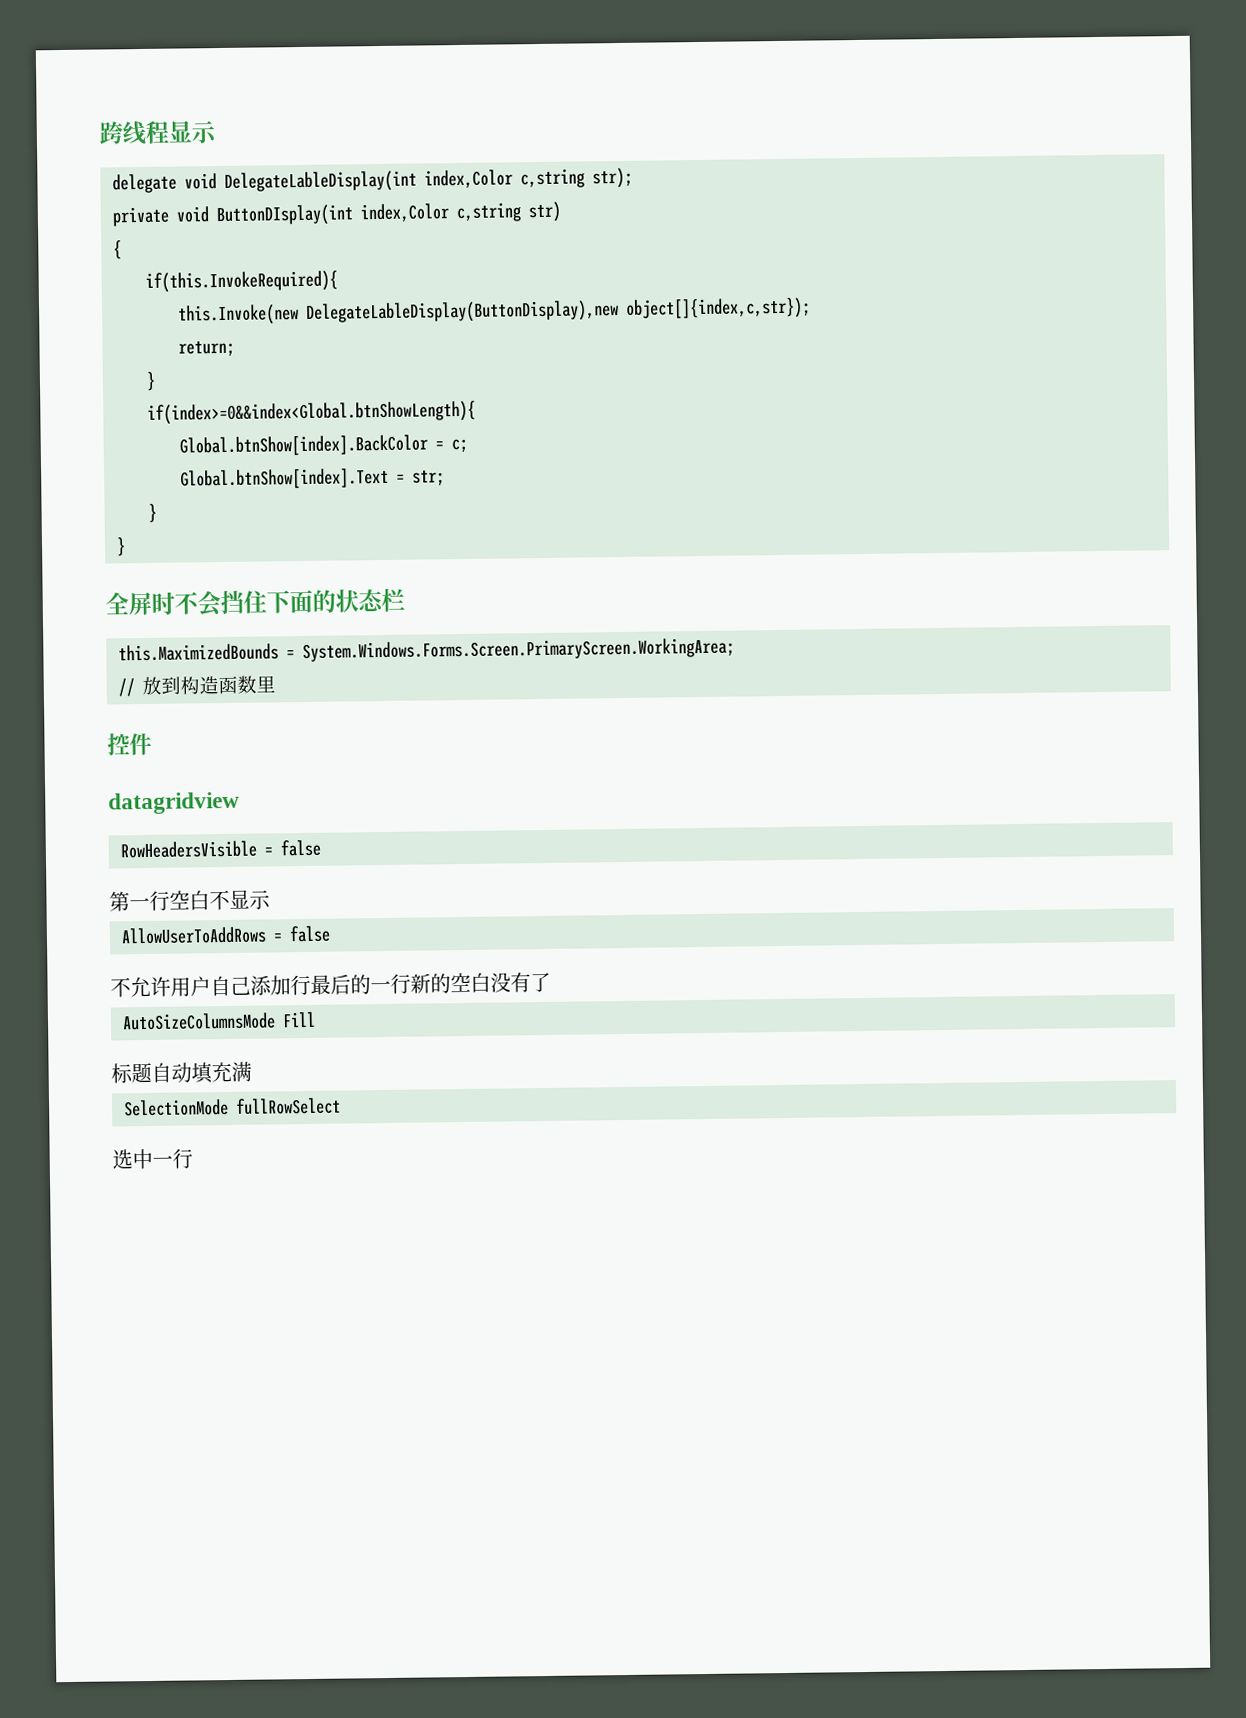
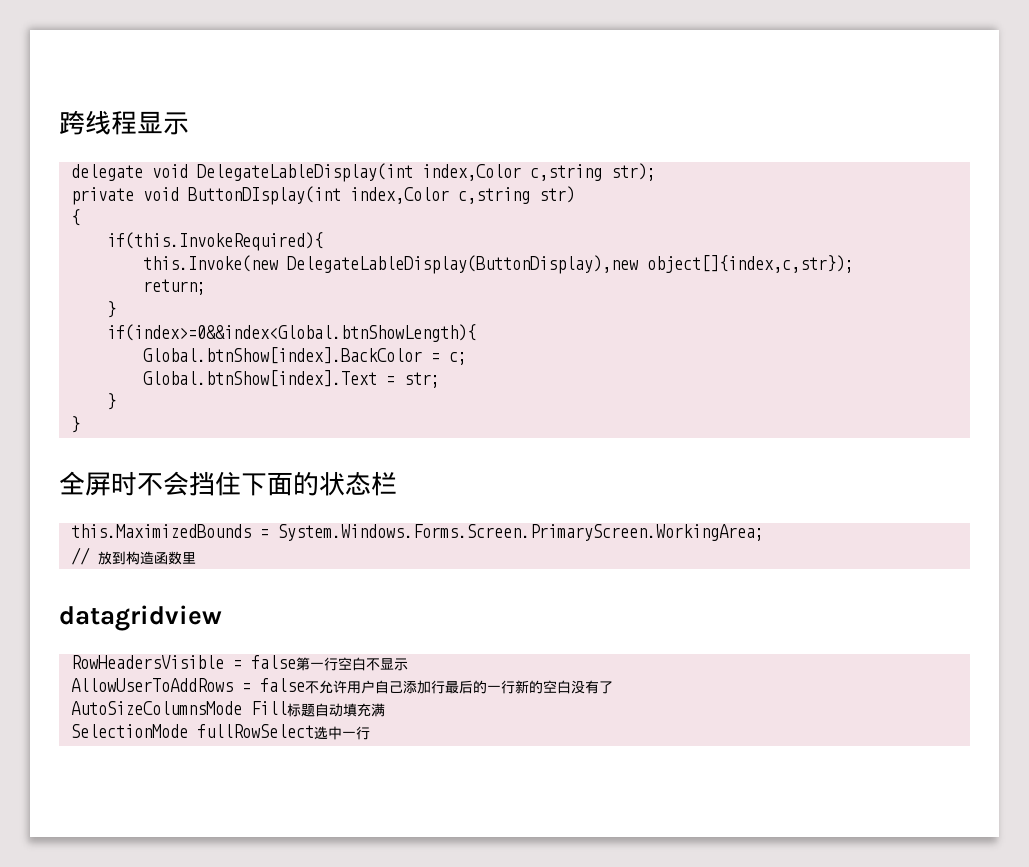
- 控件
- RowHeadersVisible = false
- 第一行空白不显示
+ RowHeadersVisible = false第一行空白不显示
- AllowUserToAddRows = false
- 不允许用户自己添加行最后的一行新的空白没有了
+ AllowUserToAddRows = false不允许用户自己添加行最后的一行新的空白没有了
- AutoSizeColumnsMode Fill
- 标题自动填充满
+ AutoSizeColumnsMode Fill标题自动填充满
- SelectionMode fullRowSelect
- 选中一行
+ SelectionMode fullRowSelect选中一行

